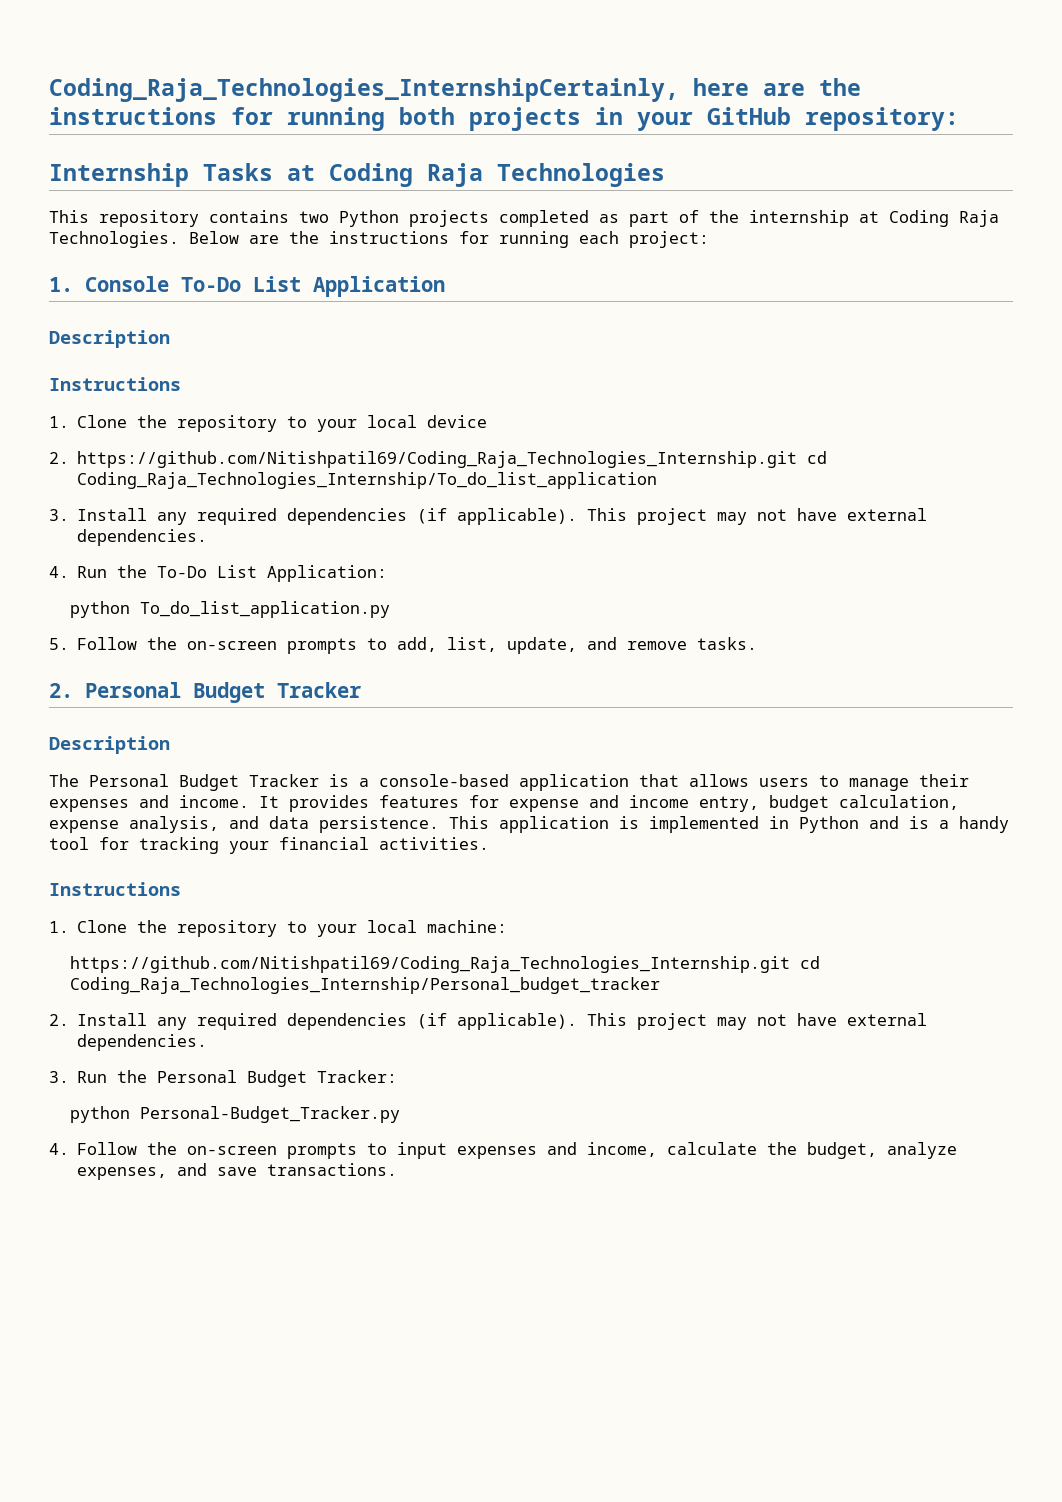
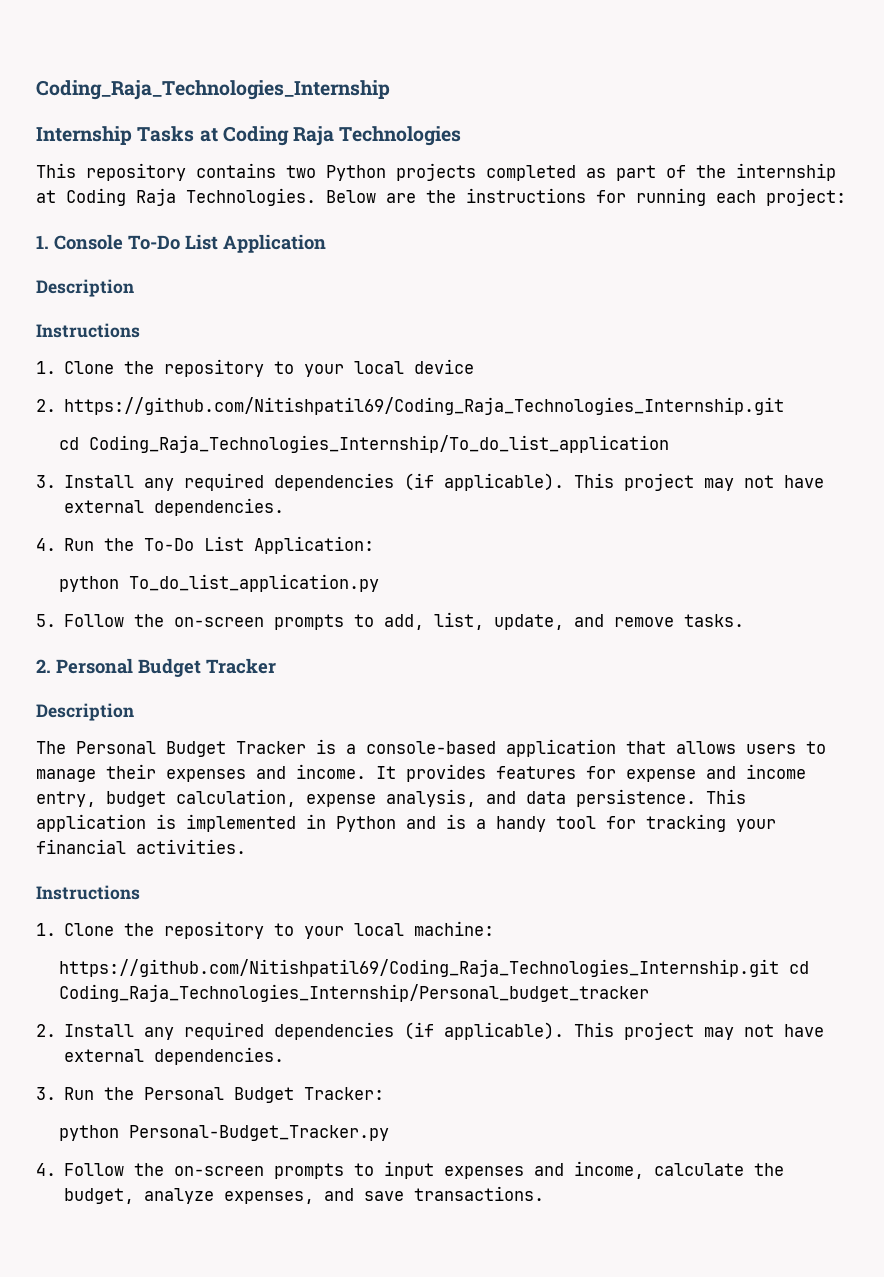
- Coding_Raja_Technologies_InternshipCertainly, here are the instructions for running both projects in your GitHub repository:
+ Coding_Raja_Technologies_Internship
- 2. https://github.com/Nitishpatil69/Coding_Raja_Technologies_Internship.git cd Coding_Raja_Technologies_Internship/To_do_list_application
+ 2. https://github.com/Nitishpatil69/Coding_Raja_Technologies_Internship.git
+ cd Coding_Raja_Technologies_Internship/To_do_list_application

